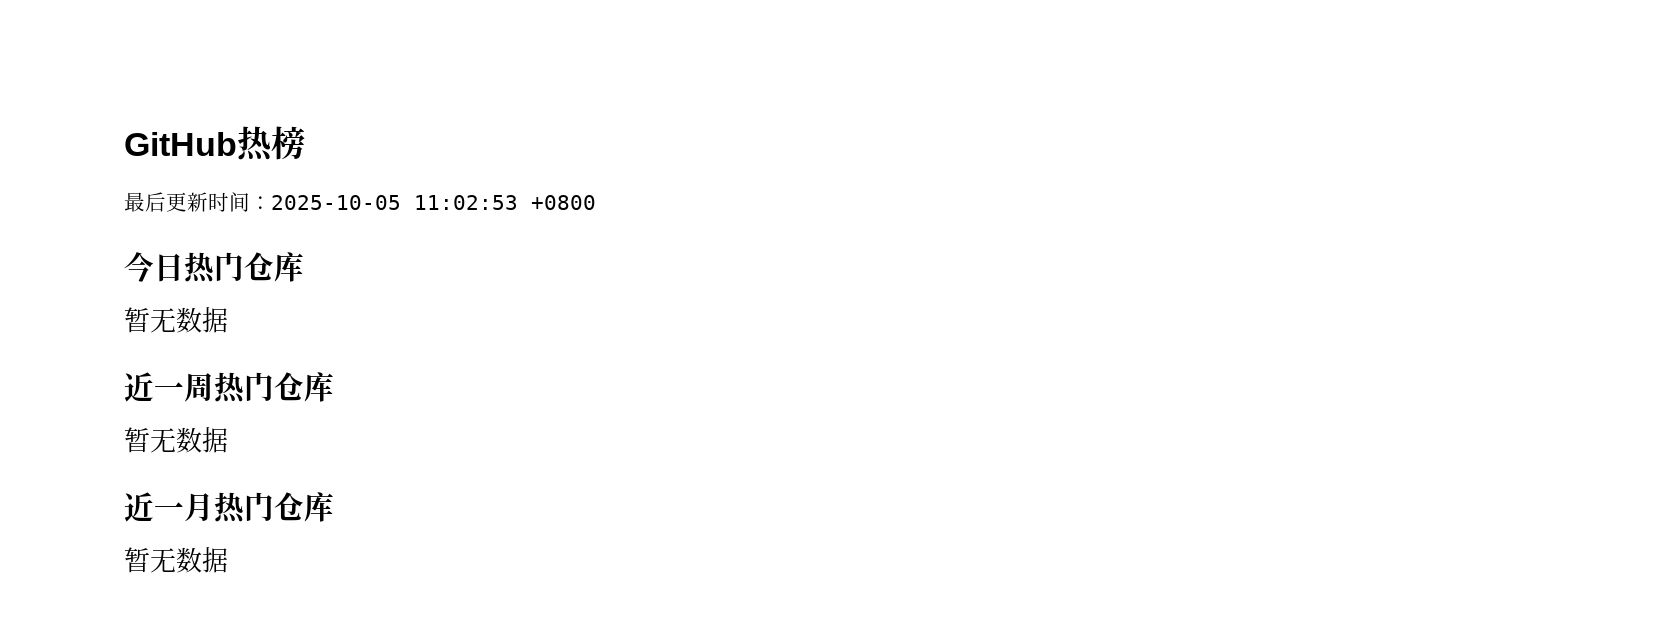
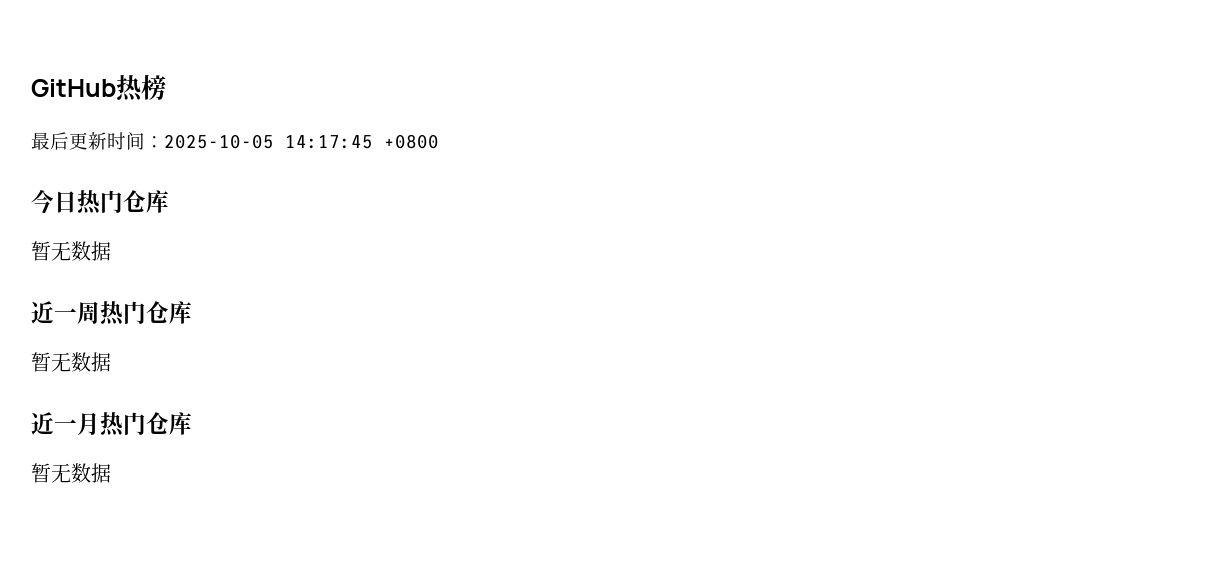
- 最后更新时间：2025-10-05 11:02:53 +0800
+ 最后更新时间：2025-10-05 14:17:45 +0800

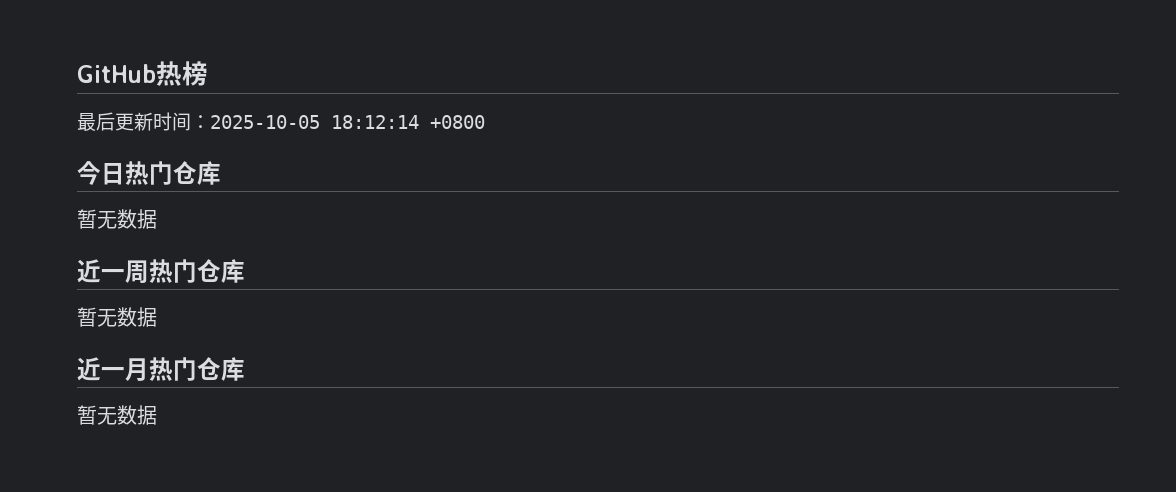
- 最后更新时间：2025-10-05 14:17:45 +0800
+ 最后更新时间：2025-10-05 18:12:14 +0800

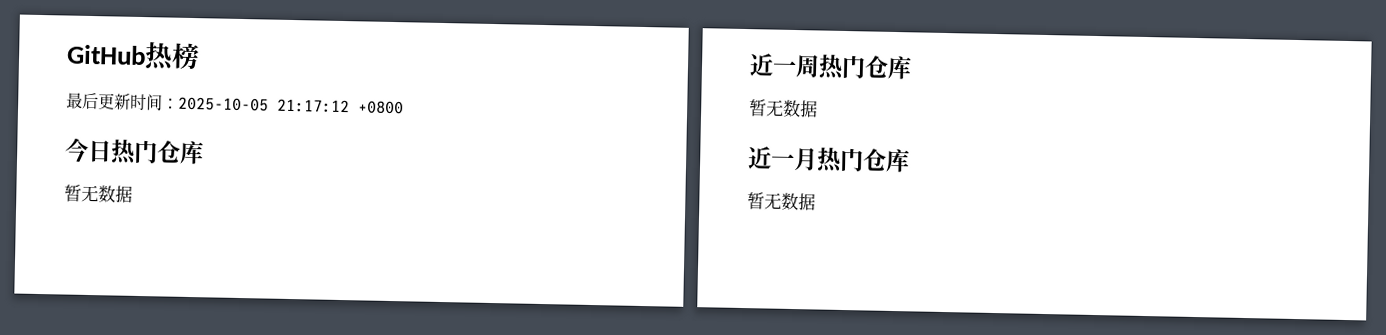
- 最后更新时间：2025-10-05 18:12:14 +0800
+ 最后更新时间：2025-10-05 21:17:12 +0800

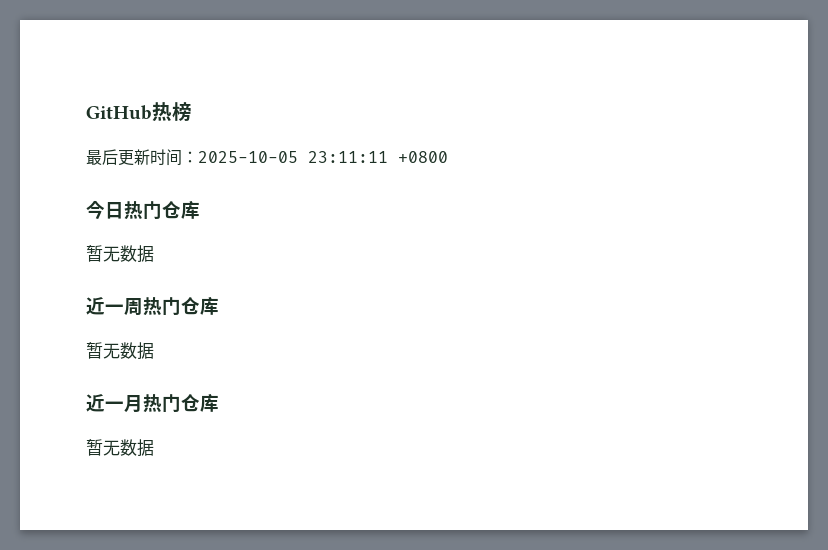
- 最后更新时间：2025-10-05 21:17:12 +0800
+ 最后更新时间：2025-10-05 23:11:11 +0800

